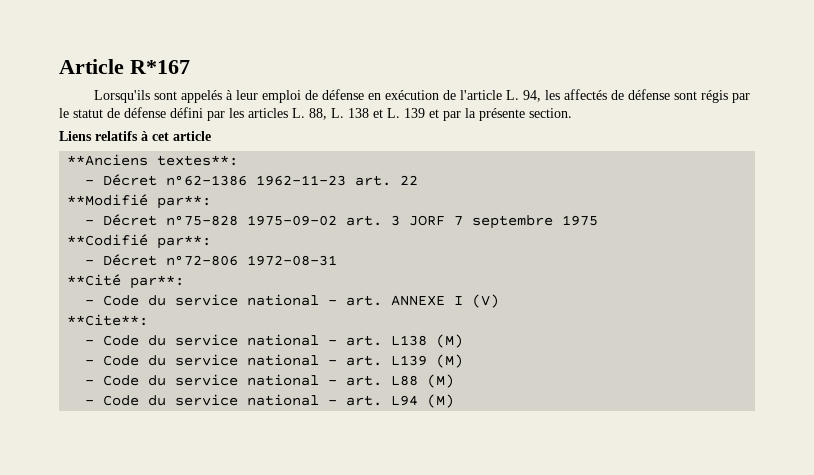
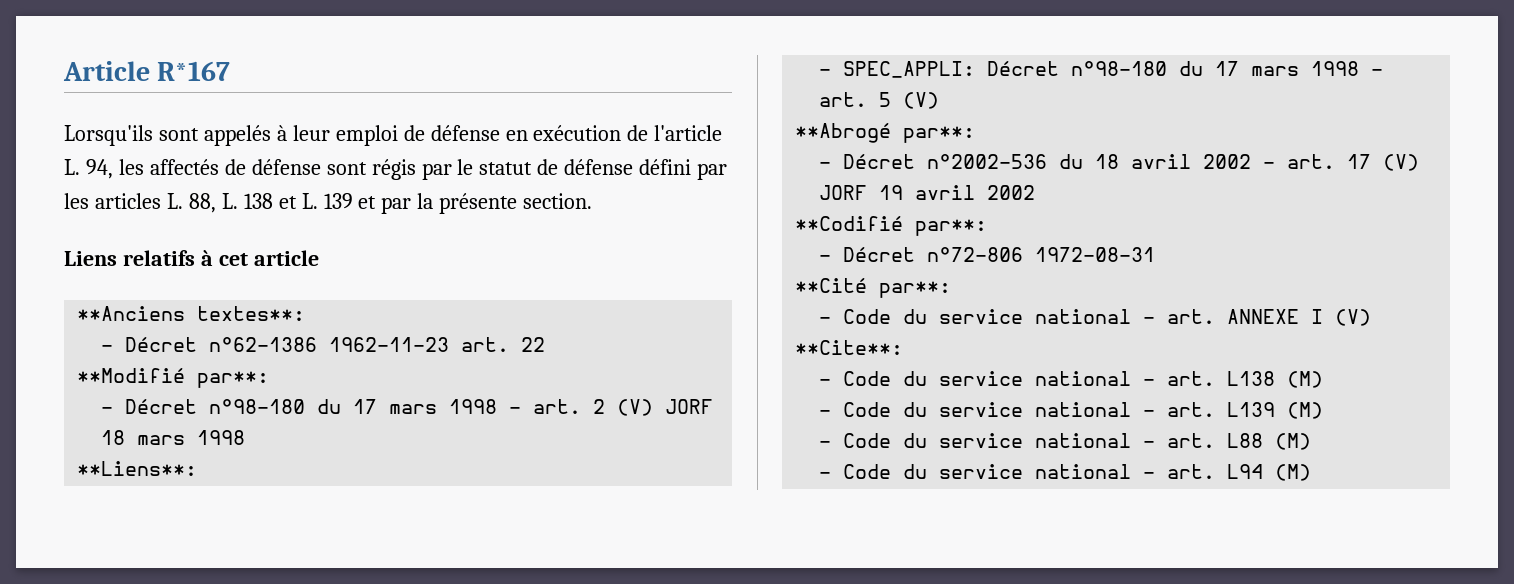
- - Décret n°75-828 1975-09-02 art. 3 JORF 7 septembre 1975
+ - Décret n°98-180 du 17 mars 1998 - art. 2 (V) JORF 18 mars 1998
+ **Liens**:
+ - SPEC_APPLI: Décret n°98-180 du 17 mars 1998 - art. 5 (V)
+ **Abrogé par**:
+ - Décret n°2002-536 du 18 avril 2002 - art. 17 (V) JORF 19 avril 2002

